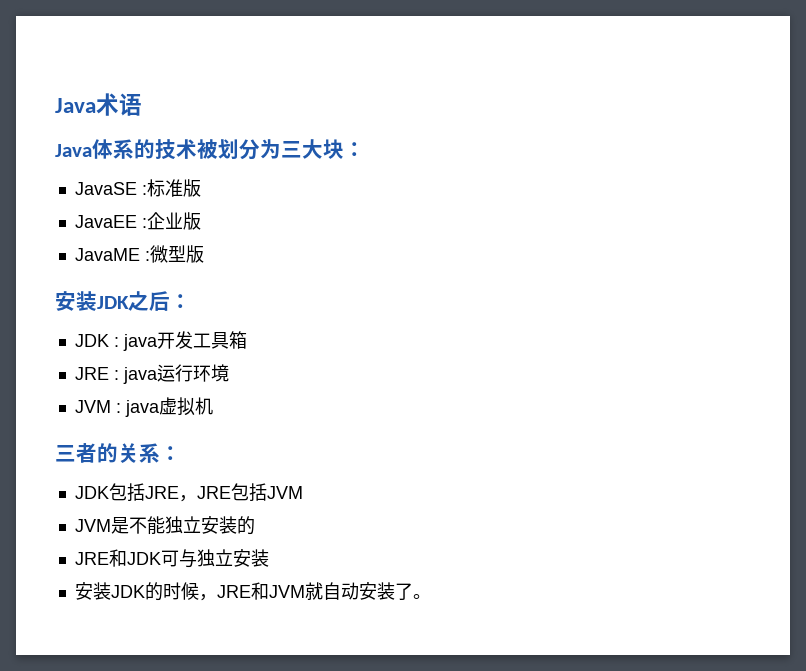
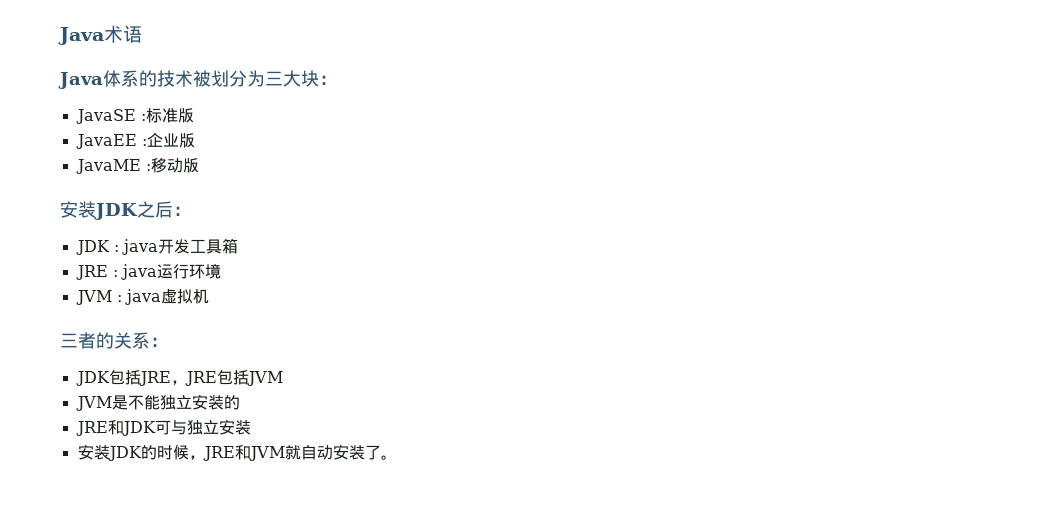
- JavaME :微型版
+ JavaME :移动版

